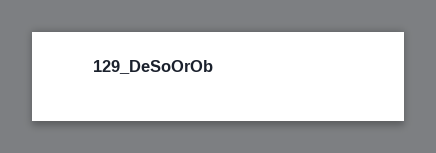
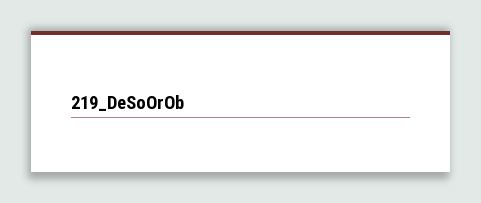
- 129_DeSoOrOb
+ 219_DeSoOrOb

